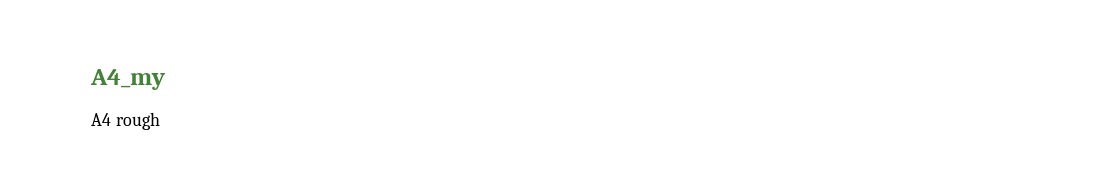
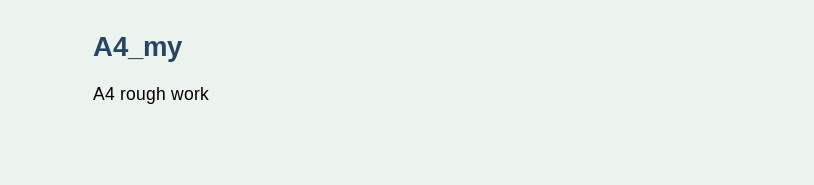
- A4 rough
+ A4 rough work

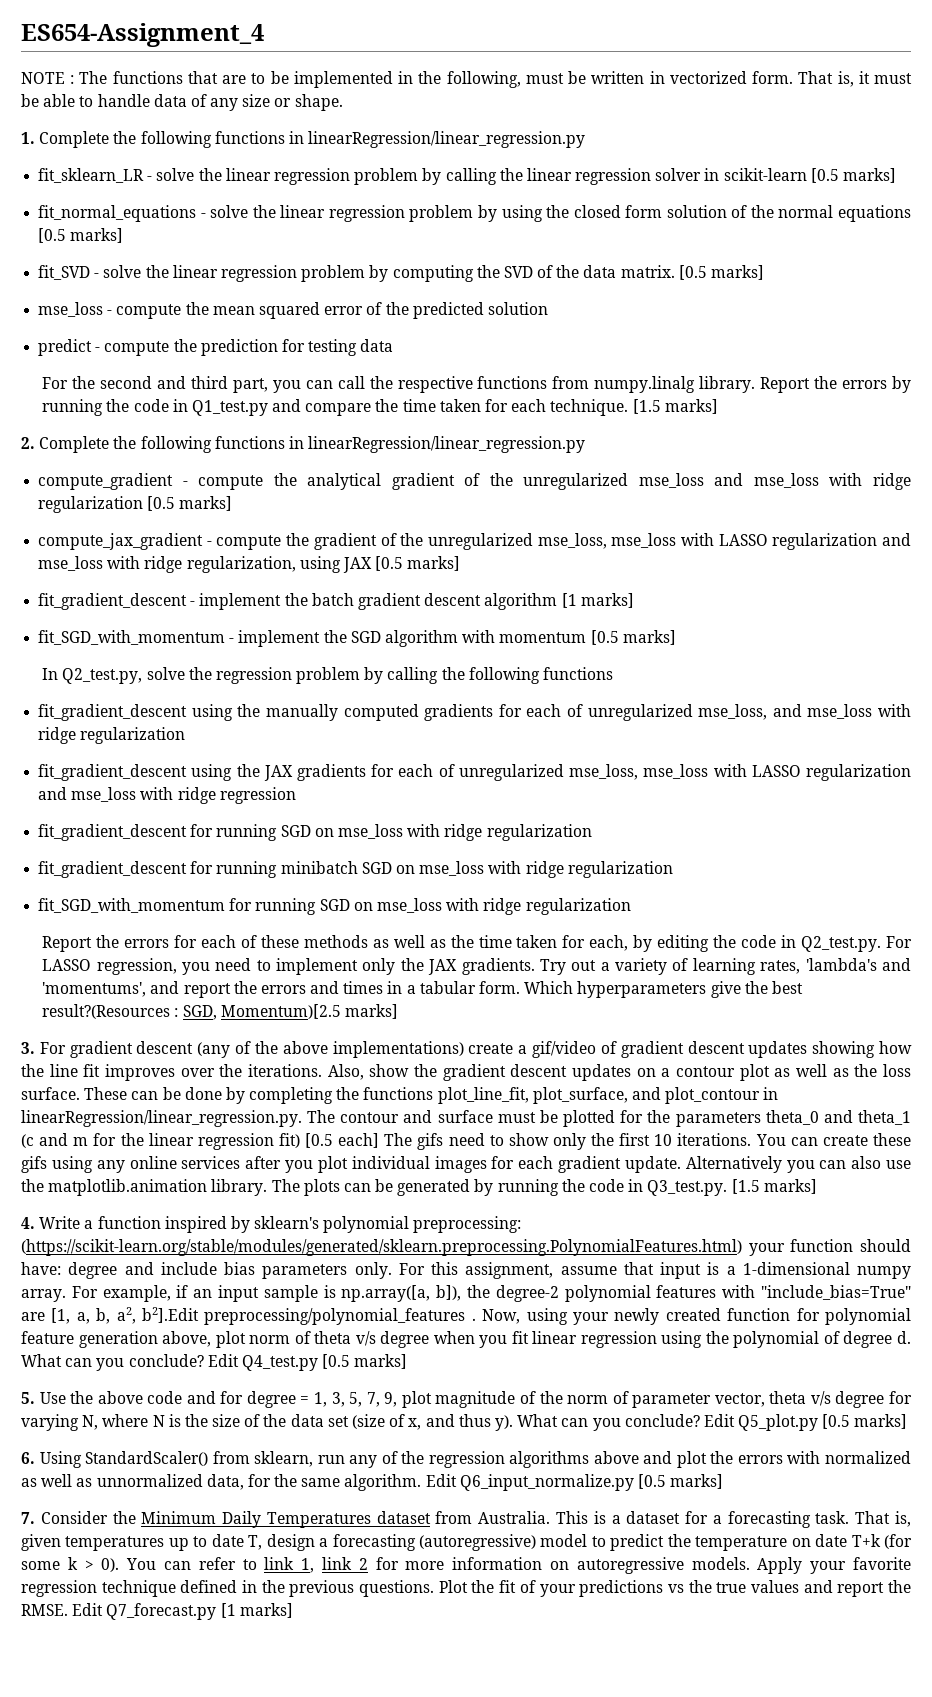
- A4_my
- A4 rough work
+ ES654-Assignment_4
+ NOTE : The functions that are to be implemented in the following, must be written in vectorized form. That is, it must be able to handle data of any size or shape.
+ 1. Complete the following functions in linearRegression/linear_regression.py
+ fit_sklearn_LR - solve the linear regression problem by calling the linear regression solver in scikit-learn [0.5 marks]
+ fit_normal_equations - solve the linear regression problem by using the closed form solution of the normal equations [0.5 marks]
+ fit_SVD - solve the linear regression problem by computing the SVD of the data matrix. [0.5 marks]
+ mse_loss - compute the mean squared error of the predicted solution
+ predict - compute the prediction for testing data
+ For the second and third part, you can call the respective functions from numpy.linalg library. Report the errors by running the code in Q1_test.py and compare the time taken for each technique. [1.5 marks]
+ 2. Complete the following functions in linearRegression/linear_regression.py
+ compute_gradient - compute the analytical gradient of the unregularized mse_loss and mse_loss with ridge regularization [0.5 marks]
+ compute_jax_gradient - compute the gradient of the unregularized mse_loss, mse_loss with LASSO regularization and mse_loss with ridge regularization, using JAX [0.5 marks]
+ fit_gradient_descent - implement the batch gradient descent algorithm [1 marks]
+ fit_SGD_with_momentum - implement the SGD algorithm with momentum [0.5 marks]
+ In Q2_test.py, solve the regression problem by calling the following functions
+ fit_gradient_descent using the manually computed gradients for each of unregularized mse_loss, and mse_loss with ridge regularization
+ fit_gradient_descent using the JAX gradients for each of unregularized mse_loss, mse_loss with LASSO regularization and mse_loss with ridge regression
+ fit_gradient_descent for running SGD on mse_loss with ridge regularization
+ fit_gradient_descent for running minibatch SGD on mse_loss with ridge regularization
+ fit_SGD_with_momentum for running SGD on mse_loss with ridge regularization
+ Report the errors for each of these methods as well as the time taken for each, by editing the code in Q2_test.py. For LASSO regression, you need to implement only the JAX gradients. Try out a variety of learning rates, 'lambda's and 'momentums', and report the errors and times in a tabular form. Which hyperparameters give the best result?(Resources : SGD, Momentum)[2.5 marks]
+ 3. For gradient descent (any of the above implementations) create a gif/video of gradient descent updates showing how the line fit improves over the iterations. Also, show the gradient descent updates on a contour plot as well as the loss surface. These can be done by completing the functions plot_line_fit, plot_surface, and plot_contour in linearRegression/linear_regression.py. The contour and surface must be plotted for the parameters theta_0 and theta_1 (c and m for the linear regression fit) [0.5 each] The gifs need to show only the first 10 iterations. You can create these gifs using any online services after you plot individual images for each gradient update. Alternatively you can also use the matplotlib.animation library. The plots can be generated by running the code in Q3_test.py. [1.5 marks]
+ 4. Write a function inspired by sklearn's polynomial preprocessing: (https://scikit-learn.org/stable/modules/generated/sklearn.preprocessing.PolynomialFeatures.html) your function should have: degree and include bias parameters only. For this assignment, assume that input is a 1-dimensional numpy array. For example, if an input sample is np.array([a, b]), the degree-2 polynomial features with "include_bias=True" are [1, a, b, a2, b2].Edit preprocessing/polynomial_features . Now, using your newly created function for polynomial feature generation above, plot norm of theta v/s degree when you fit linear regression using the polynomial of degree d. What can you conclude? Edit Q4_test.py [0.5 marks]
+ 5. Use the above code and for degree = 1, 3, 5, 7, 9, plot magnitude of the norm of parameter vector, theta v/s degree for varying N, where N is the size of the data set (size of x, and thus y). What can you conclude? Edit Q5_plot.py [0.5 marks]
+ 6. Using StandardScaler() from sklearn, run any of the regression algorithms above and plot the errors with normalized as well as unnormalized data, for the same algorithm. Edit Q6_input_normalize.py [0.5 marks]
+ 7. Consider the Minimum Daily Temperatures dataset from Australia. This is a dataset for a forecasting task. That is, given temperatures up to date T, design a forecasting (autoregressive) model to predict the temperature on date T+k (for some k > 0). You can refer to link 1, link 2 for more information on autoregressive models. Apply your favorite regression technique defined in the previous questions. Plot the fit of your predictions vs the true values and report the RMSE. Edit Q7_forecast.py [1 marks]

